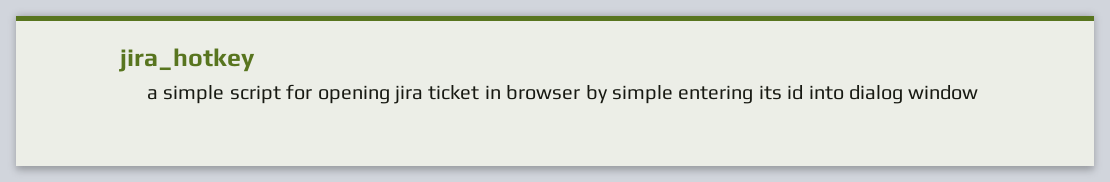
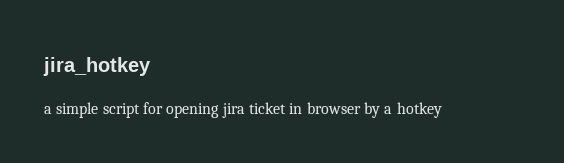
- a simple script for opening jira ticket in browser by simple entering its id into dialog window
+ a simple script for opening jira ticket in browser by a hotkey

